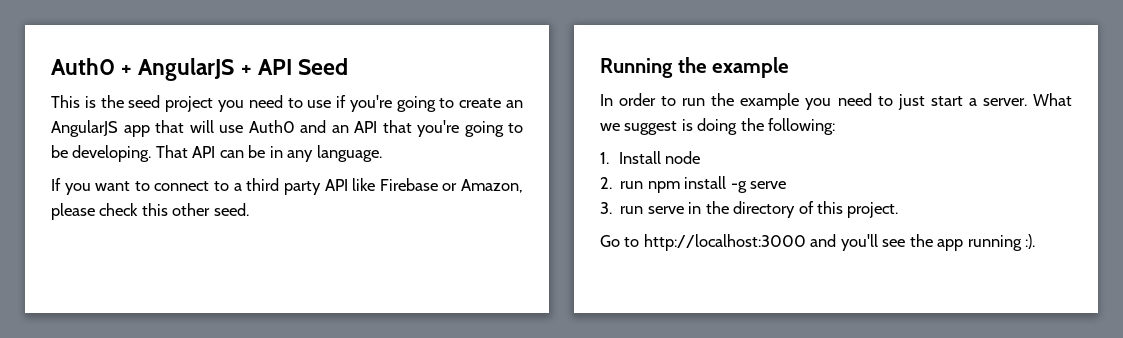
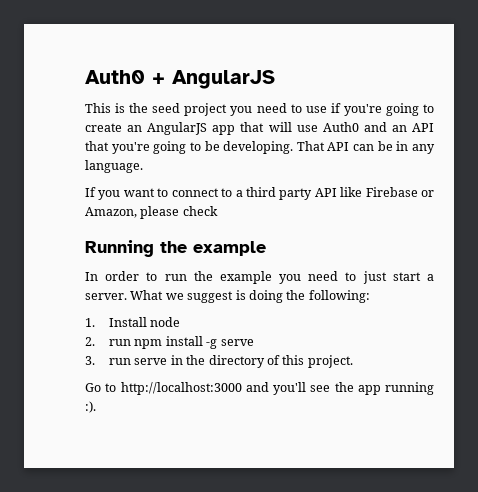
- Auth0 + AngularJS + API Seed
+ Auth0 + AngularJS
- If you want to connect to a third party API like Firebase or Amazon, please check this other seed.
+ If you want to connect to a third party API like Firebase or Amazon, please check

